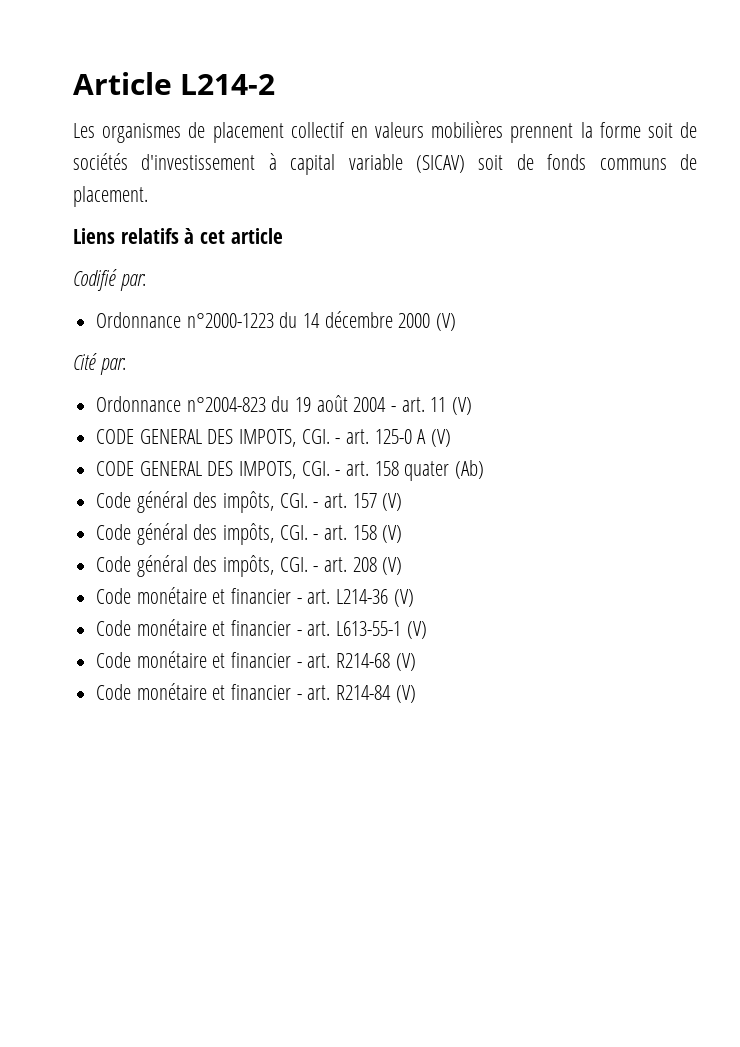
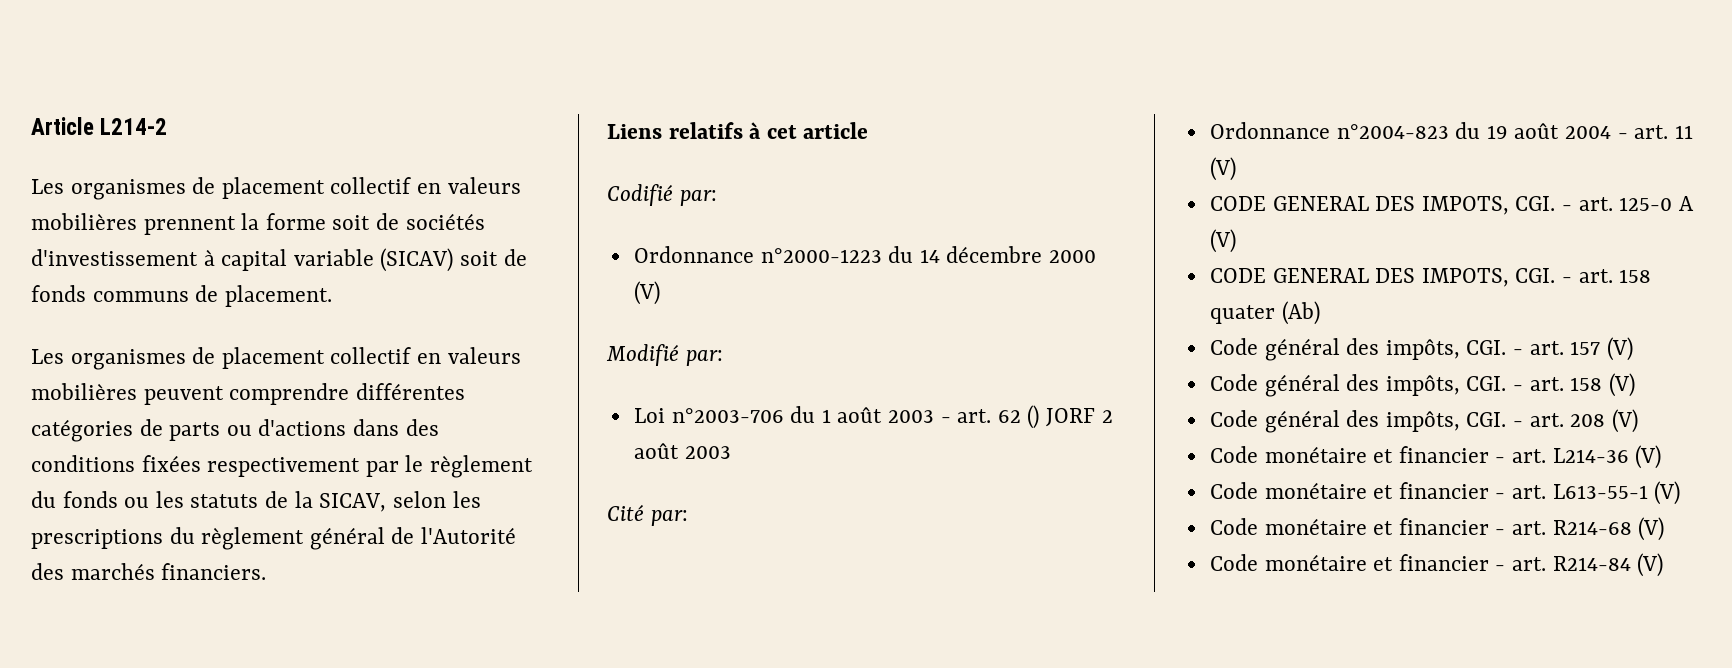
+ Les organismes de placement collectif en valeurs mobilières peuvent comprendre différentes catégories de parts ou d'actions dans des conditions fixées respectivement par le règlement du fonds ou les statuts de la SICAV, selon les prescriptions du règlement général de l'Autorité des marchés financiers.
+ Modifié par:
+ Loi n°2003-706 du 1 août 2003 - art. 62 () JORF 2 août 2003

